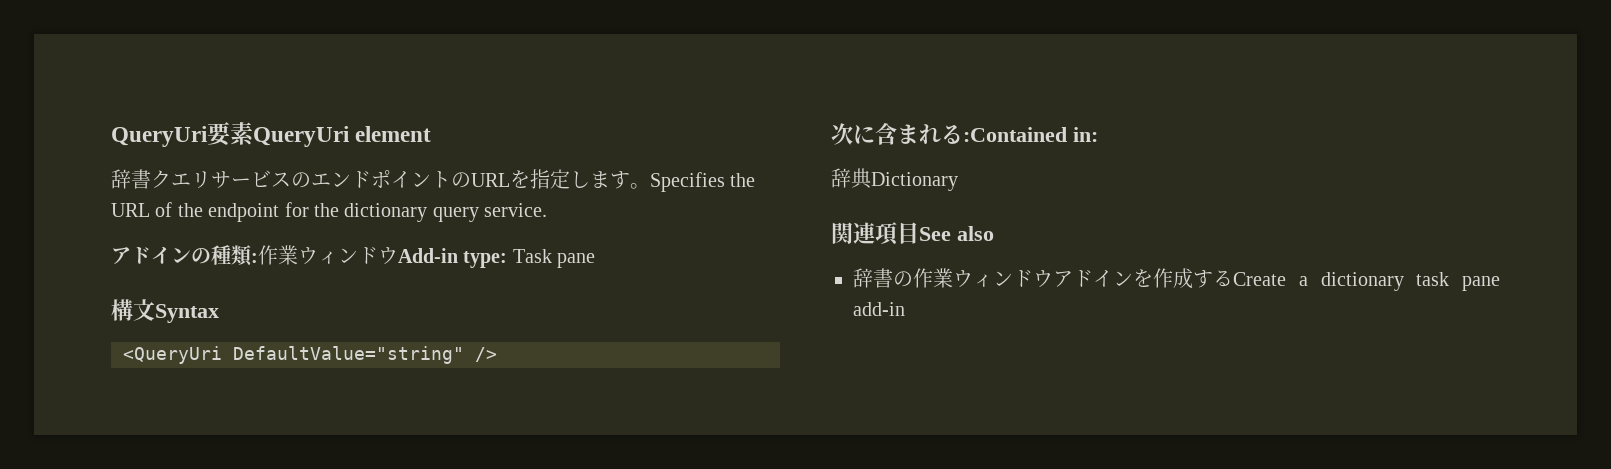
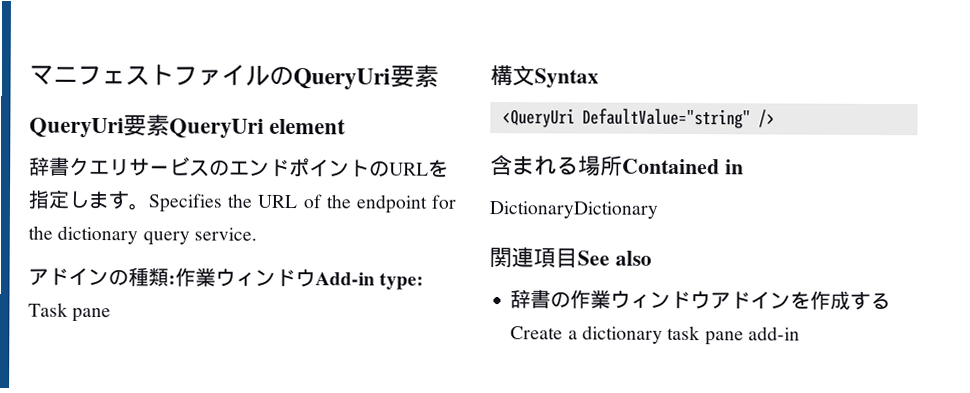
+ マニフェストファイルのQueryUri要素
- 次に含まれる:Contained in:
- 辞典Dictionary
+ 含まれる場所Contained in
+ DictionaryDictionary

